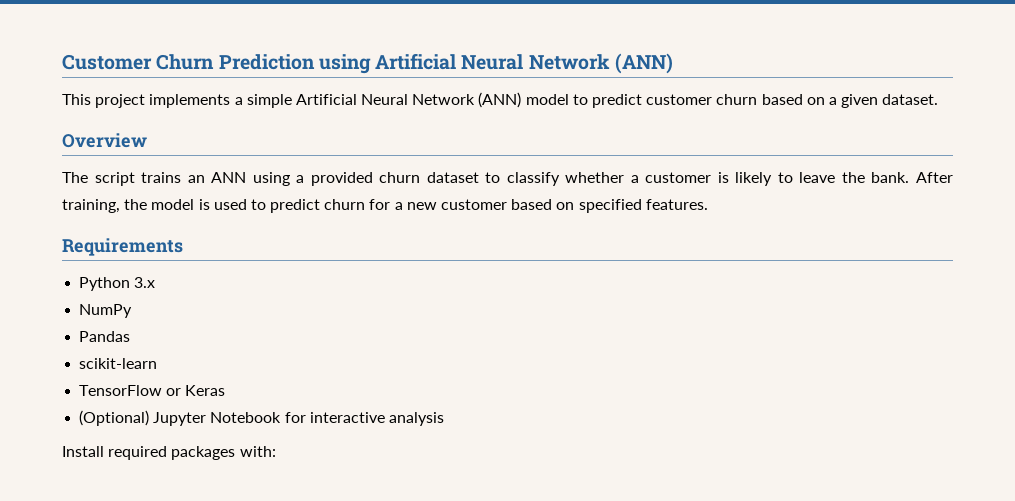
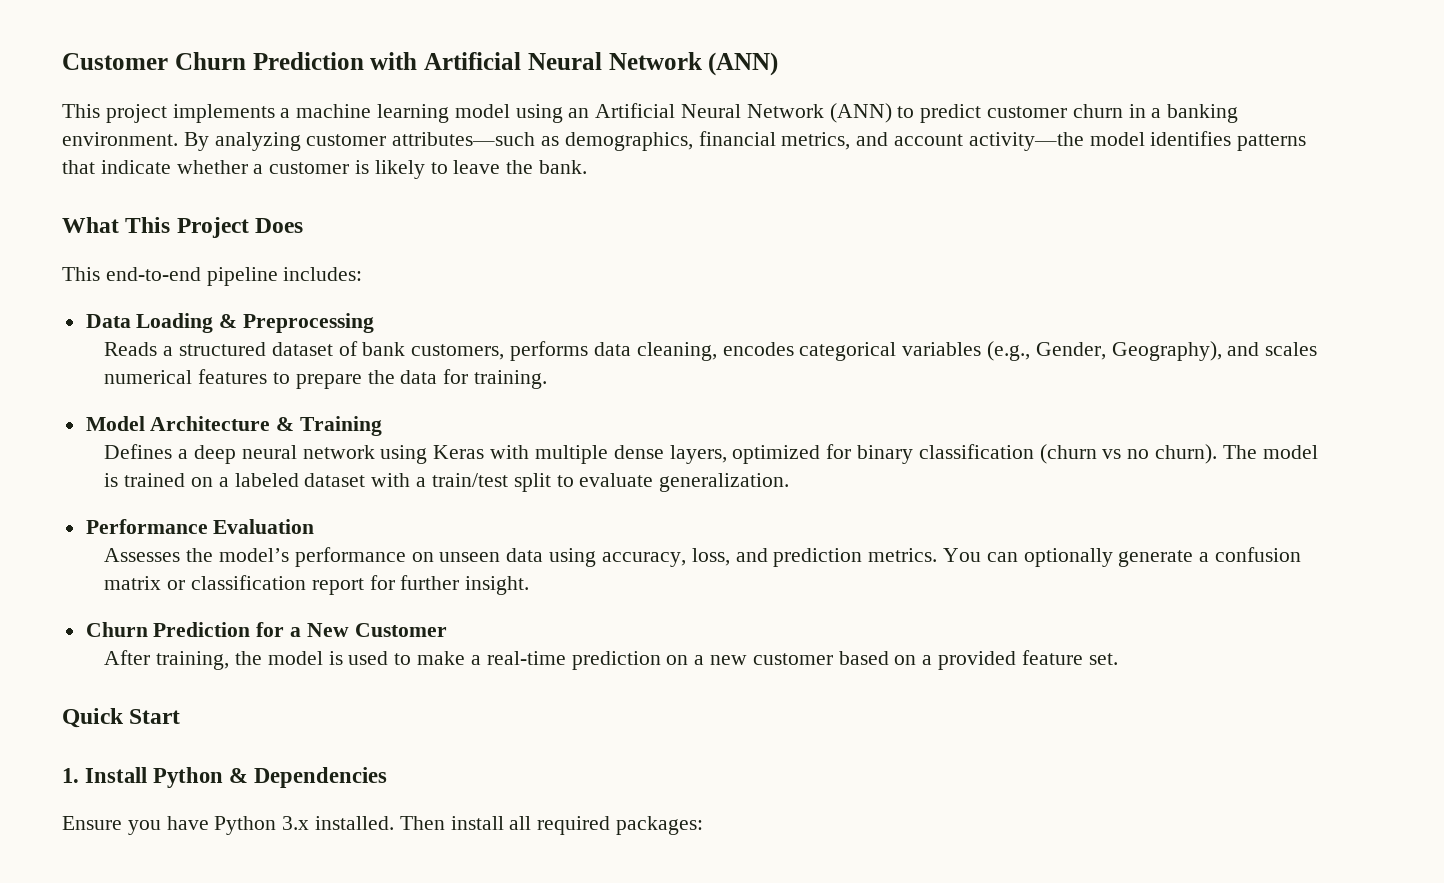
- Customer Churn Prediction using Artificial Neural Network (ANN)
+ Customer Churn Prediction with Artificial Neural Network (ANN)
- This project implements a simple Artificial Neural Network (ANN) model to predict customer churn based on a given dataset.
- Overview
- The script trains an ANN using a provided churn dataset to classify whether a customer is likely to leave the bank. After training, the model is used to predict churn for a new customer based on specified features.
- Requirements
- Python 3.x
- NumPy
- Pandas
- scikit-learn
- TensorFlow or Keras
- (Optional) Jupyter Notebook for interactive analysis
- Install required packages with:
+ This project implements a machine learning model using an Artificial Neural Network (ANN) to predict customer churn in a banking environment. By analyzing customer attributes—such as demographics, financial metrics, and account activity—the model identifies patterns that indicate whether a customer is likely to leave the bank.
+ What This Project Does
+ This end-to-end pipeline includes:
+ Data Loading & Preprocessing
+ Reads a structured dataset of bank customers, performs data cleaning, encodes categorical variables (e.g., Gender, Geography), and scales numerical features to prepare the data for training.
+ Model Architecture & Training
+ Defines a deep neural network using Keras with multiple dense layers, optimized for binary classification (churn vs no churn). The model is trained on a labeled dataset with a train/test split to evaluate generalization.
+ Performance Evaluation
+ Assesses the model’s performance on unseen data using accuracy, loss, and prediction metrics. You can optionally generate a confusion matrix or classification report for further insight.
+ Churn Prediction for a New Customer
+ After training, the model is used to make a real-time prediction on a new customer based on a provided feature set.
+ Quick Start
+ 1. Install Python & Dependencies
+ Ensure you have Python 3.x installed. Then install all required packages:

